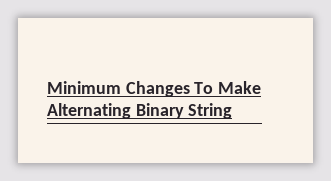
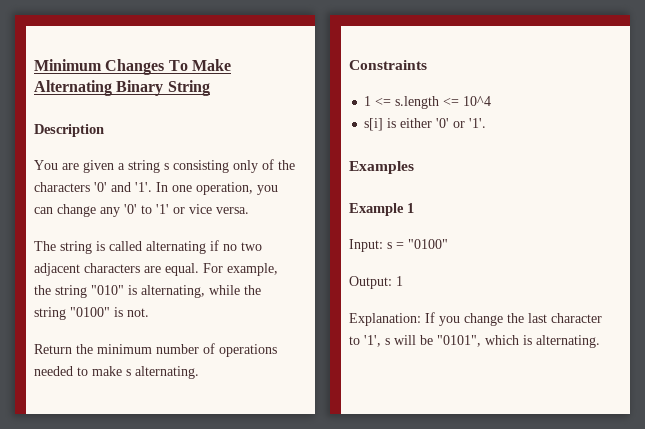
+ Description
+ You are given a string s consisting only of the characters '0' and '1'. In one operation, you can change any '0' to '1' or vice versa.
+ The string is called alternating if no two adjacent characters are equal. For example, the string "010" is alternating, while the string "0100" is not.
+ Return the minimum number of operations needed to make s alternating.
+ Constraints
+ 1 <= s.length <= 10^4
+ s[i] is either '0' or '1'.
+ Examples
+ Example 1
+ Input: s = "0100"
+ Output: 1
+ Explanation: If you change the last character to '1', s will be "0101", which is alternating.

